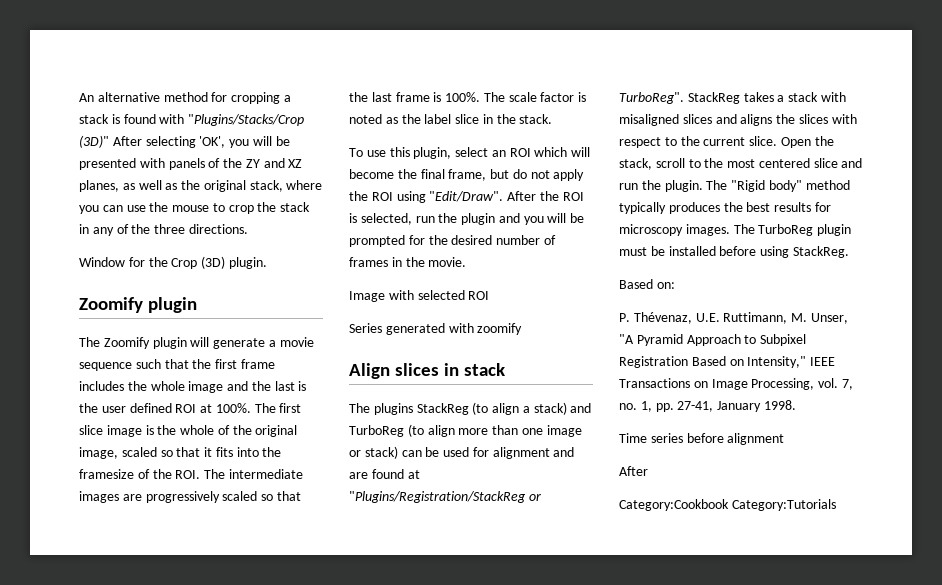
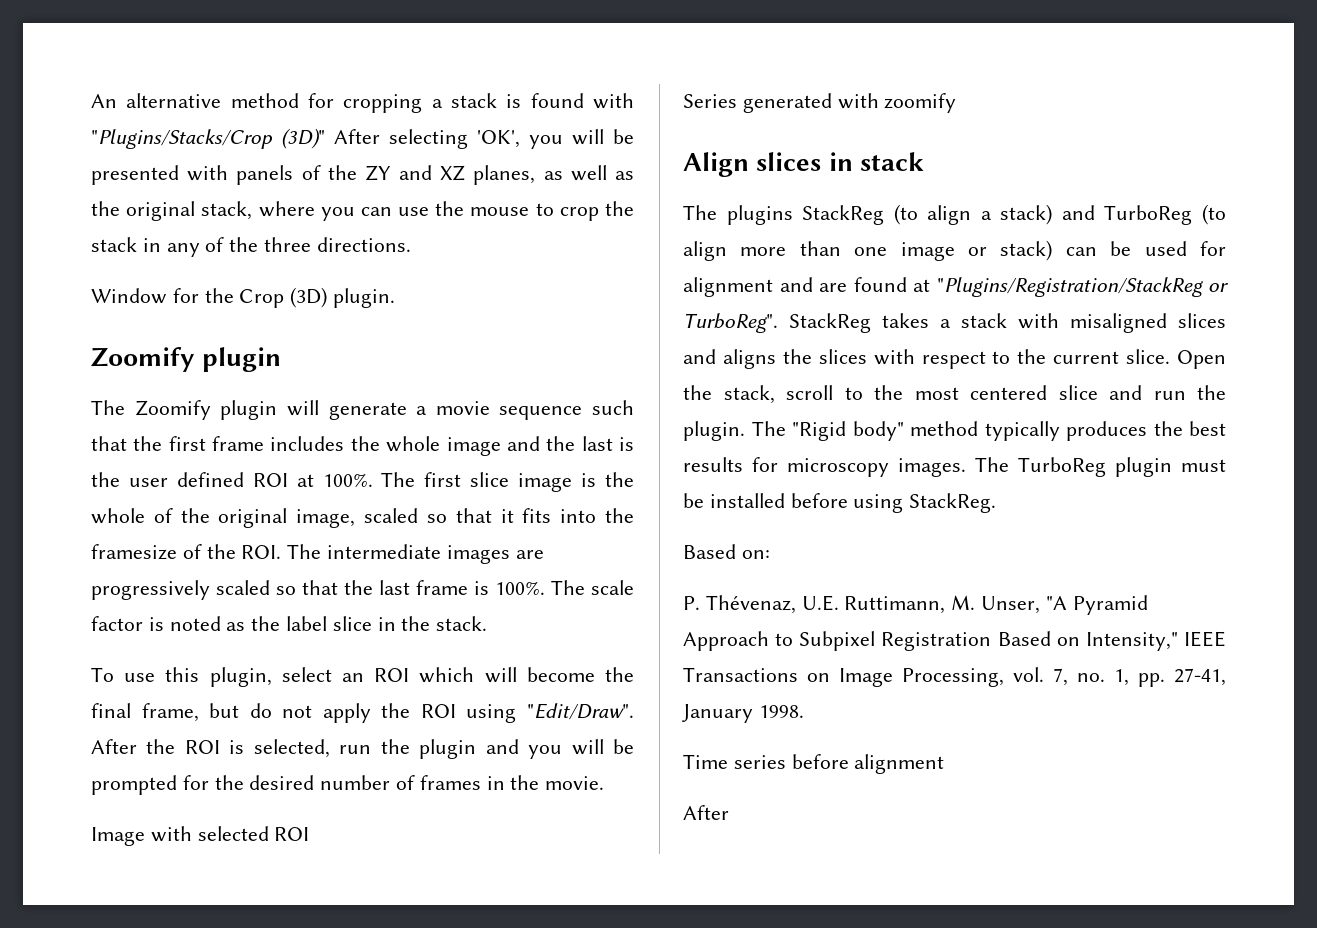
- Category:Cookbook Category:Tutorials

